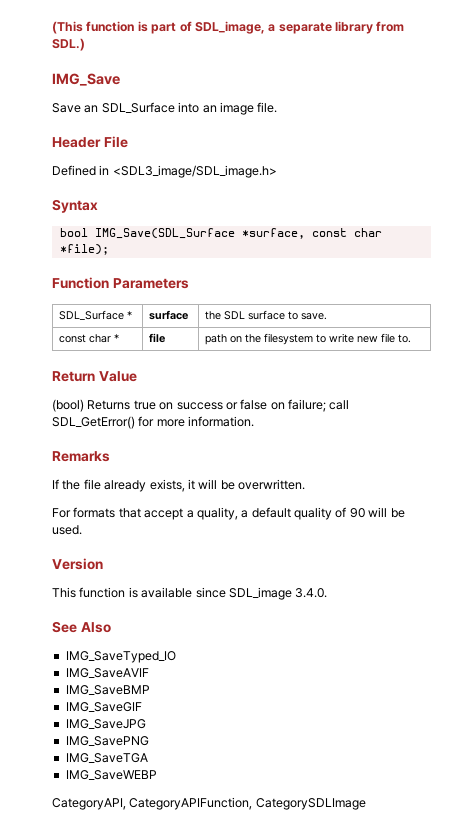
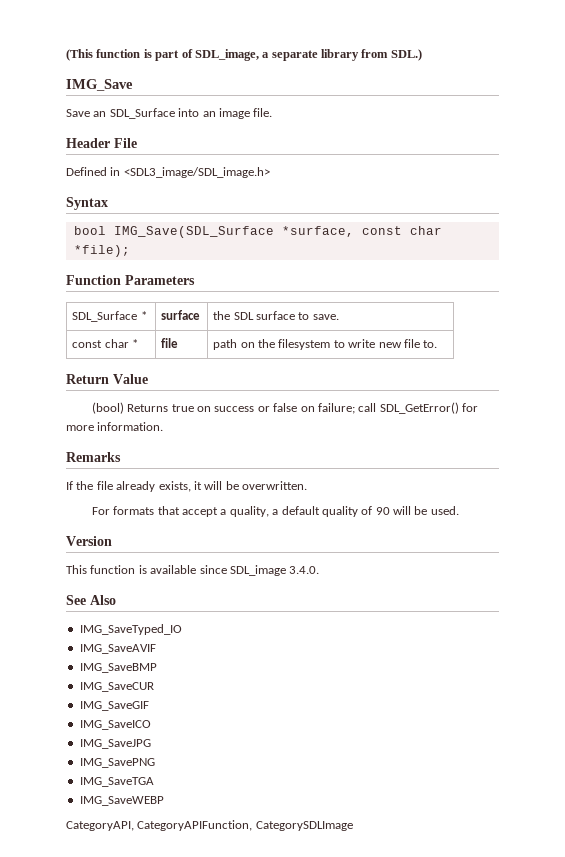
+ IMG_SaveCUR
+ IMG_SaveICO

